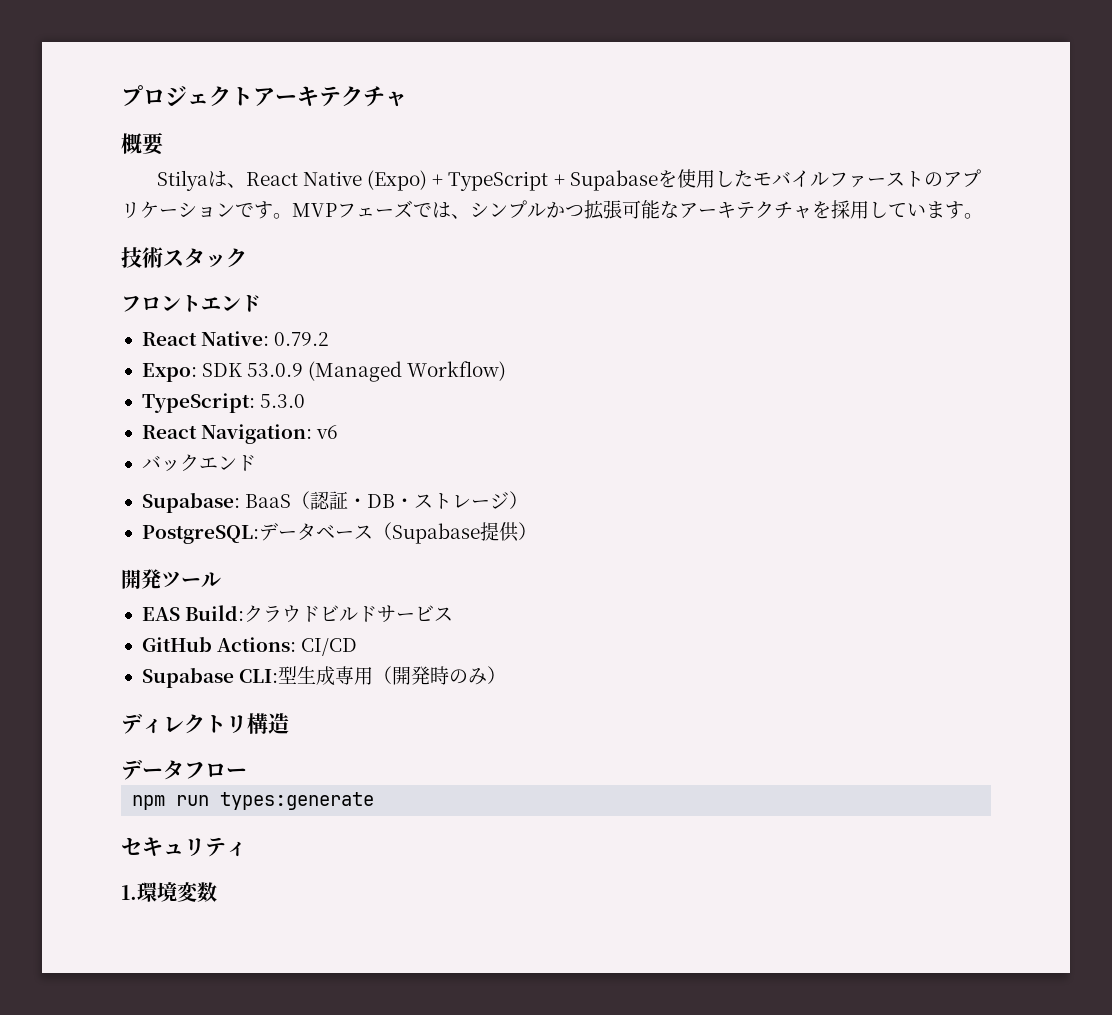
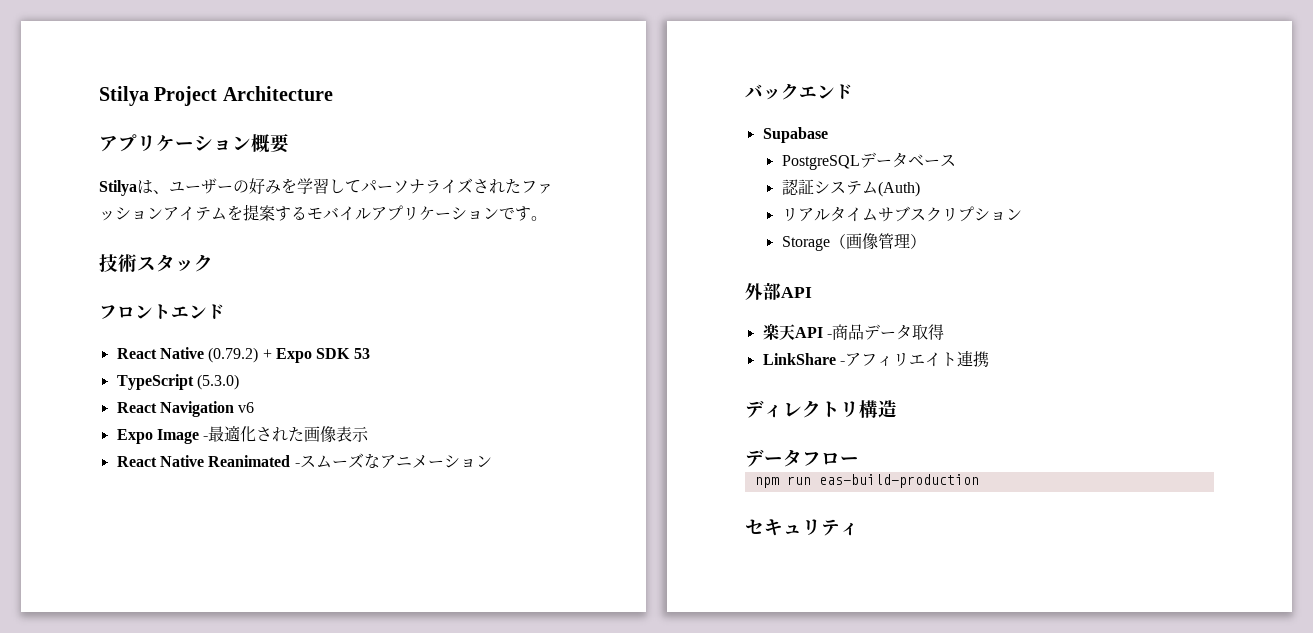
- プロジェクトアーキテクチャ
- 概要
- Stilyaは、React Native (Expo) + TypeScript + Supabaseを使用したモバイルファーストのアプリケーションです。MVPフェーズでは、シンプルかつ拡張可能なアーキテクチャを採用しています。
+ Stilya Project Architecture
+ アプリケーション概要
+ Stilyaは、ユーザーの好みを学習してパーソナライズされたファッションアイテムを提案するモバイルアプリケーションです。
- React Native: 0.79.2
- Expo: SDK 53.0.9 (Managed Workflow)
- TypeScript: 5.3.0
- React Navigation: v6
+ React Native (0.79.2) + Expo SDK 53
+ TypeScript (5.3.0)
+ React Navigation v6
+ Expo Image -最適化された画像表示
+ React Native Reanimated -スムーズなアニメーション
  バックエンド
- Supabase: BaaS（認証・DB・ストレージ）
- PostgreSQL:データベース（Supabase提供）
- 開発ツール
- EAS Build:クラウドビルドサービス
- GitHub Actions: CI/CD
- Supabase CLI:型生成専用（開発時のみ）
+ Supabase
+ PostgreSQLデータベース
+ 認証システム(Auth)
+ リアルタイムサブスクリプション
+ Storage（画像管理）
+ 外部API
+ 楽天API -商品データ取得
+ LinkShare -アフィリエイト連携
- npm run types:generate
+ npm run eas-build-production
- 1.環境変数

